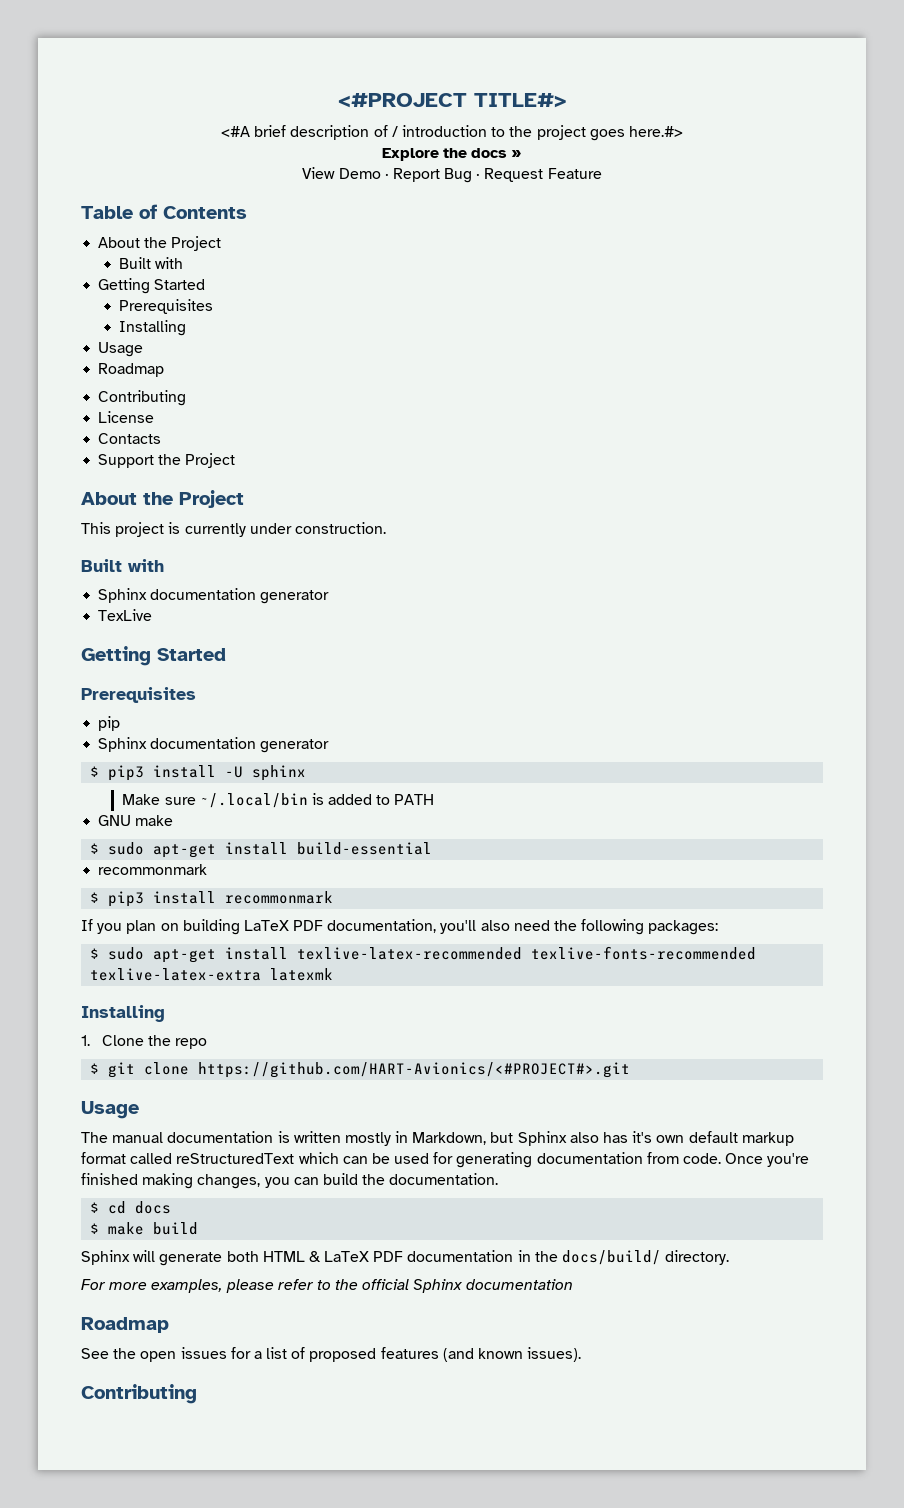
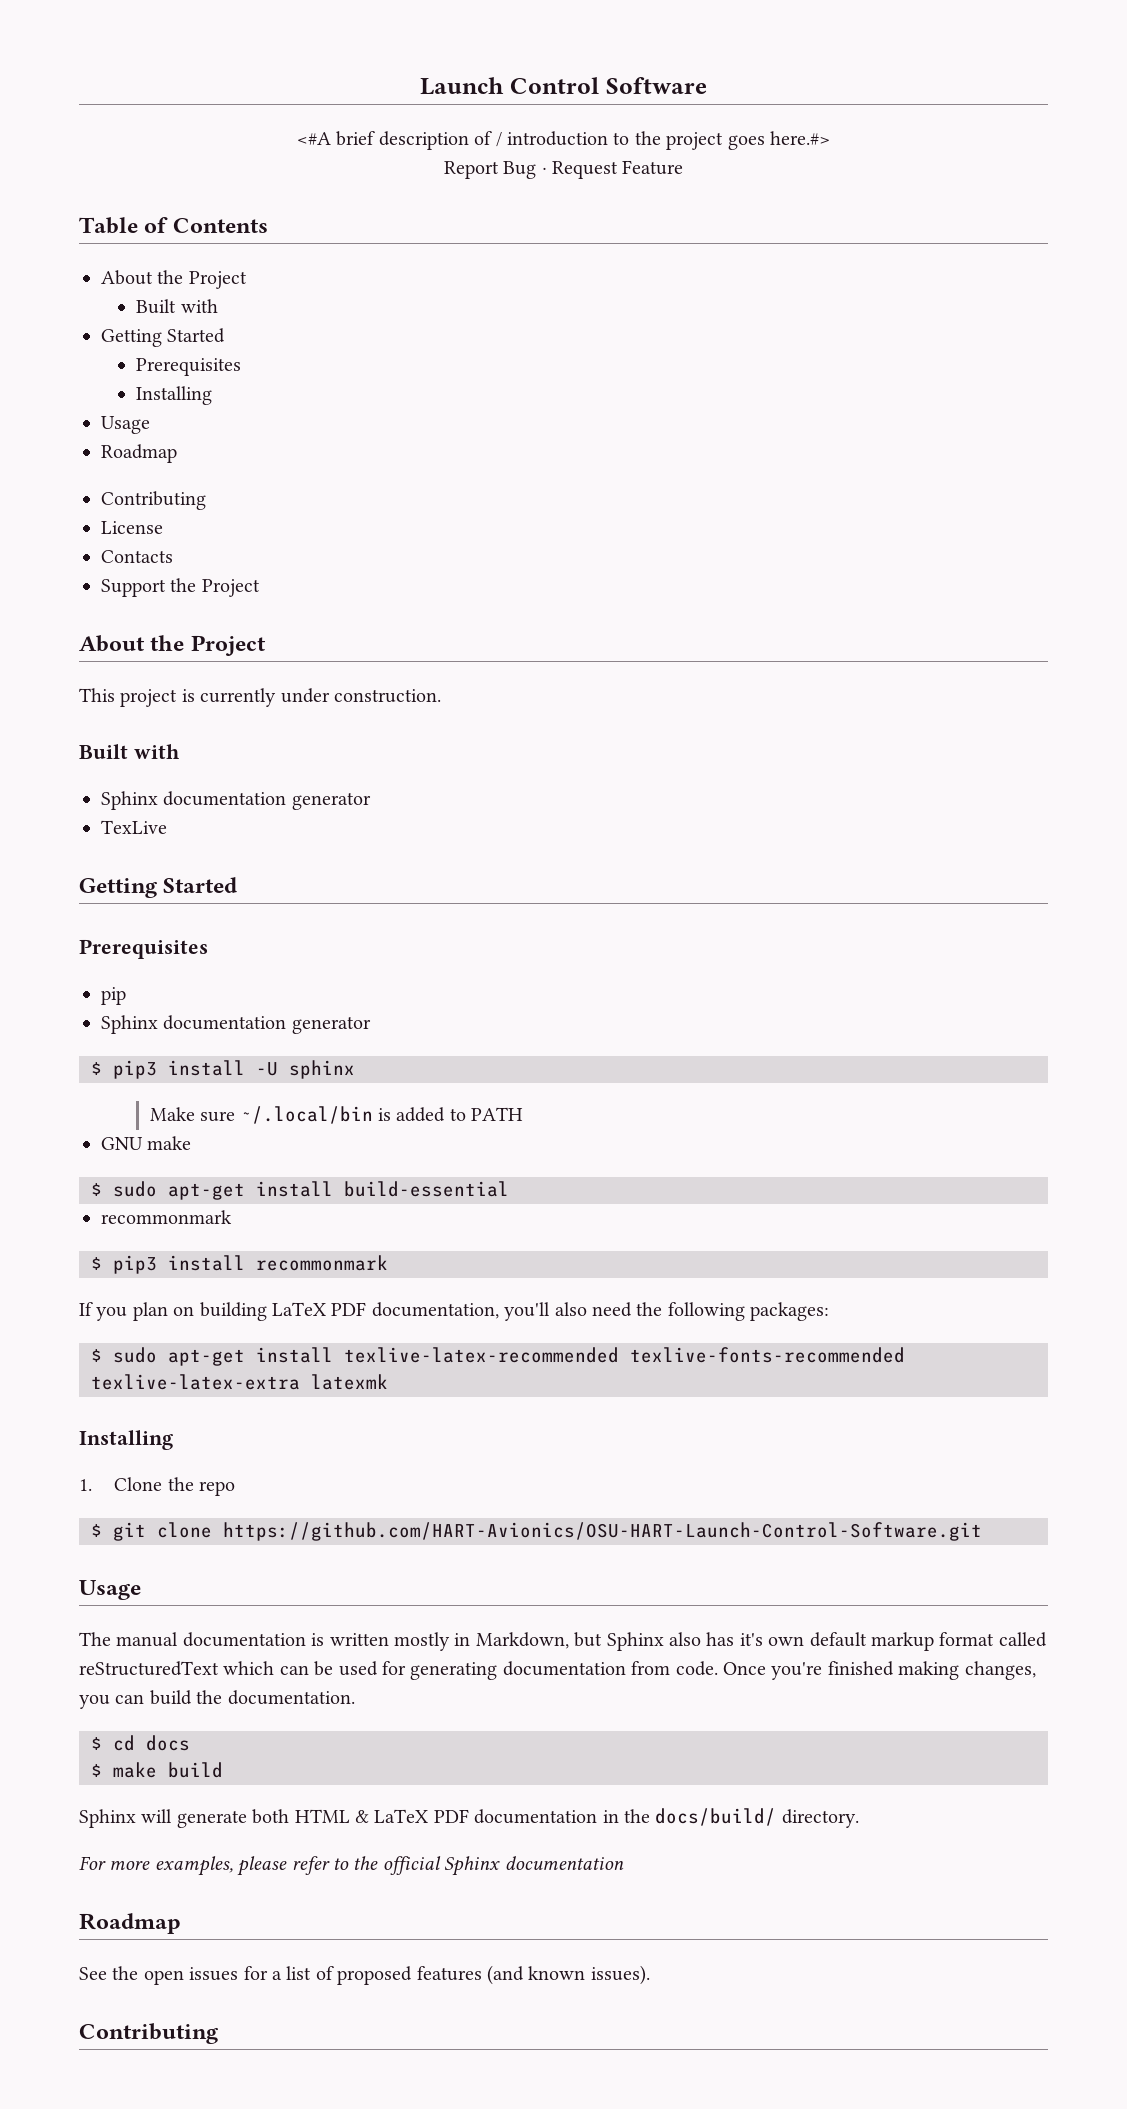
- <#PROJECT TITLE#>
+ Launch Control Software
- Explore the docs »
- View Demo · Report Bug · Request Feature
+ Report Bug · Request Feature
- $ git clone https://github.com/HART-Avionics/<#PROJECT#>.git
+ $ git clone https://github.com/HART-Avionics/OSU-HART-Launch-Control-Software.git

